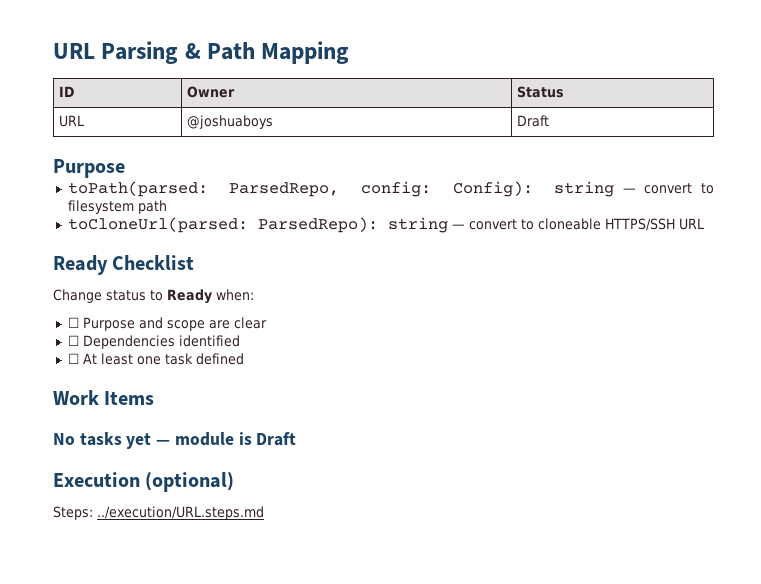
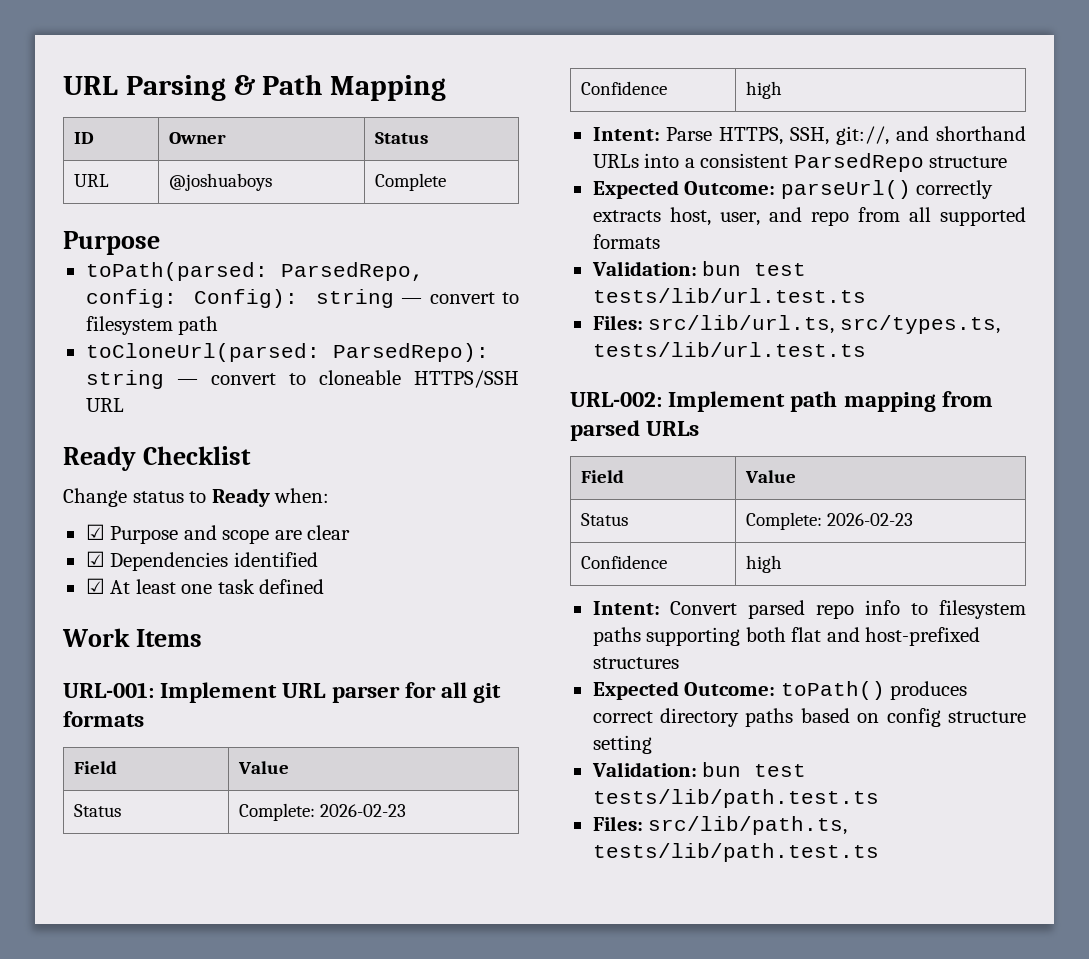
- URL | @joshuaboys | Draft
+ URL | @joshuaboys | Complete
- ☐ Purpose and scope are clear
+ ☑ Purpose and scope are clear
- ☐ Dependencies identified
+ ☑ Dependencies identified
- ☐ At least one task defined
+ ☑ At least one task defined
- No tasks yet — module is Draft
- Execution (optional)
- Steps: ../execution/URL.steps.md
+ URL-001: Implement URL parser for all git formats
+ Field | Value
+ Status | Complete: 2026-02-23
+ Confidence | high
+ Intent: Parse HTTPS, SSH, git://, and shorthand URLs into a consistent ParsedRepo structure
+ Expected Outcome: parseUrl() correctly extracts host, user, and repo from all supported formats
+ Validation: bun test tests/lib/url.test.ts
+ Files: src/lib/url.ts, src/types.ts, tests/lib/url.test.ts
+ URL-002: Implement path mapping from parsed URLs
+ Field | Value
+ Status | Complete: 2026-02-23
+ Confidence | high
+ Intent: Convert parsed repo info to filesystem paths supporting both flat and host-prefixed structures
+ Expected Outcome: toPath() produces correct directory paths based on config structure setting
+ Validation: bun test tests/lib/path.test.ts
+ Files: src/lib/path.ts, tests/lib/path.test.ts

